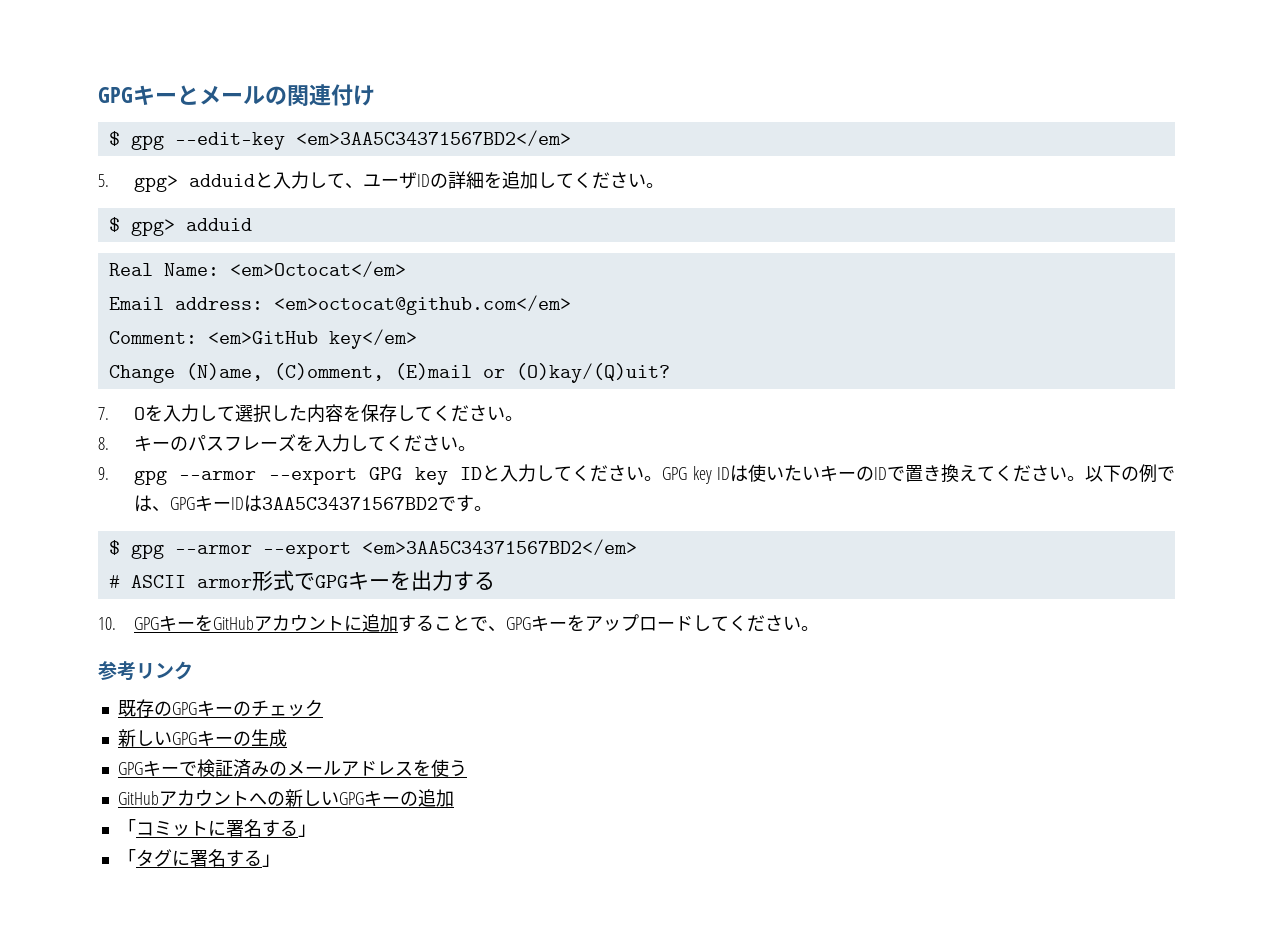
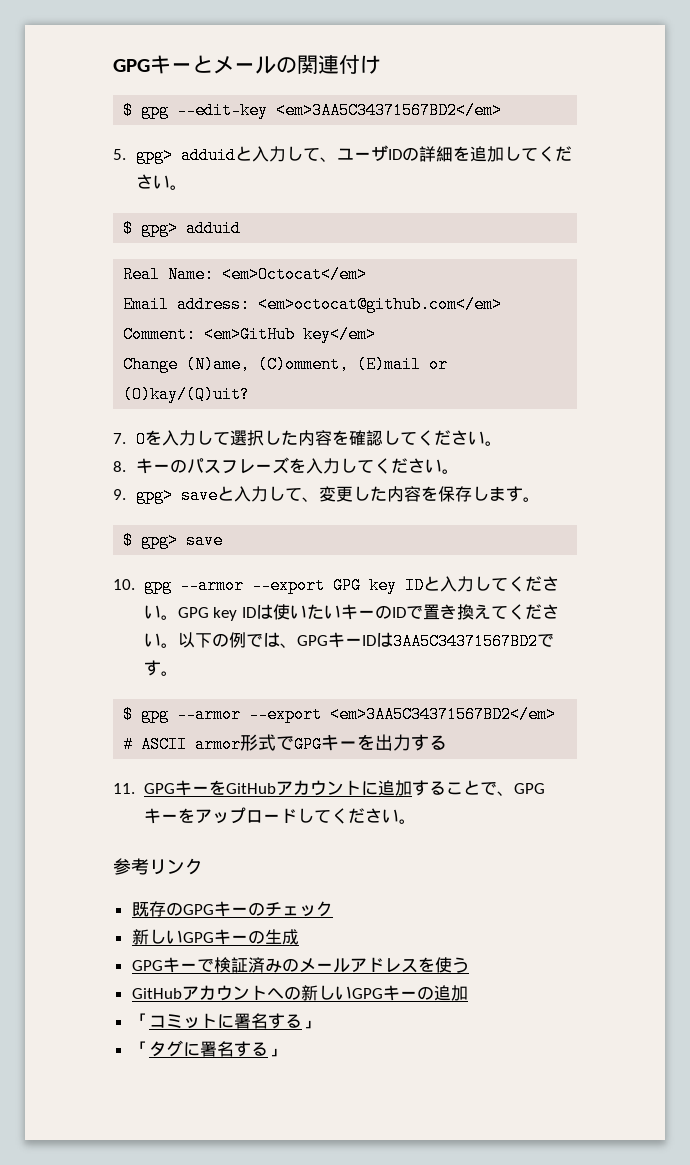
- 7. Oを入力して選択した内容を保存してください。
+ 7. Oを入力して選択した内容を確認してください。
- 9. gpg --armor --export GPG key IDと入力してください。
+ 9. gpg> saveと入力して、変更した内容を保存します。
+ $ gpg> save
+ 10. gpg --armor --export GPG key IDと入力してください。
- 10. GPGキーをGitHubアカウントに追加することで、GPGキーをアップロードしてください。
+ 11. GPGキーをGitHubアカウントに追加することで、GPGキーをアップロードしてください。

